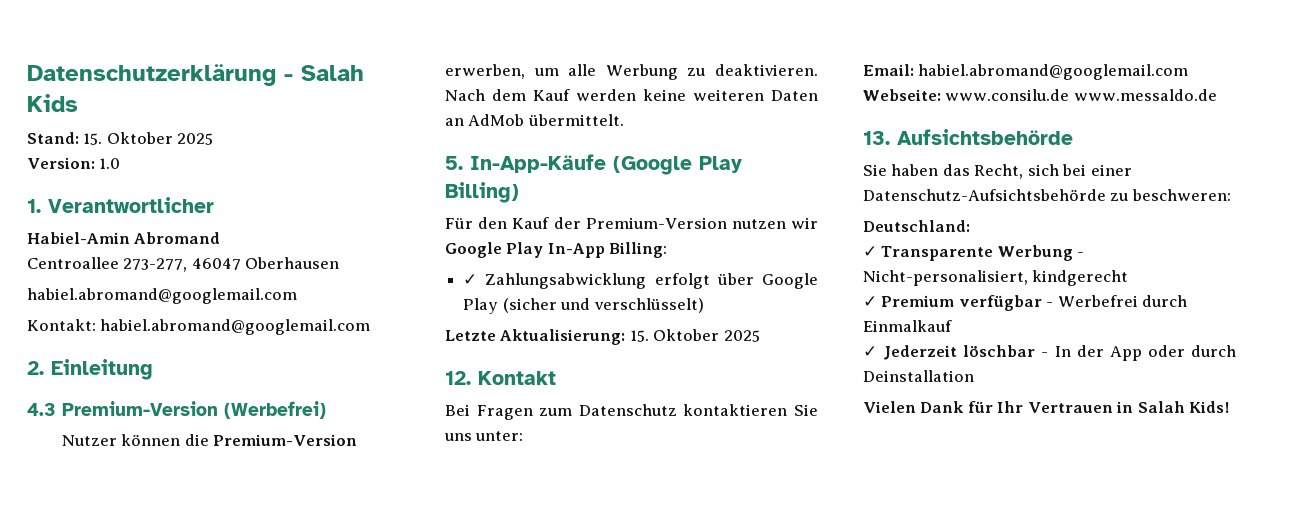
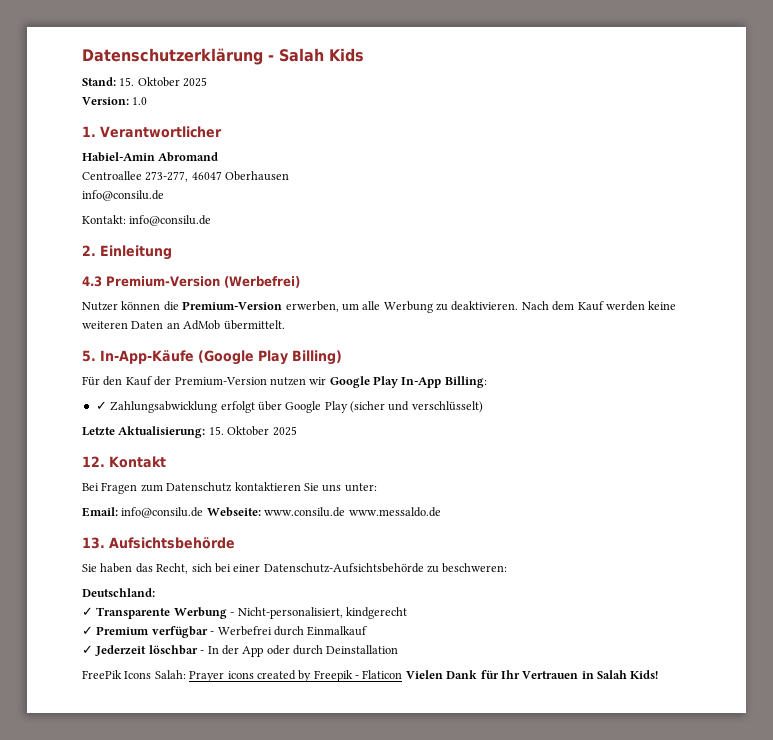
  Centroallee 273-277, 46047 Oberhausen
- habiel.abromand@googlemail.com
+ info@consilu.de
- Kontakt: habiel.abromand@googlemail.com
+ Kontakt: info@consilu.de
- Email: habiel.abromand@googlemail.com Webseite: www.consilu.de www.messaldo.de
+ Email: info@consilu.de Webseite: www.consilu.de www.messaldo.de
- Vielen Dank für Ihr Vertrauen in Salah Kids!
+ FreePik Icons Salah: Prayer icons created by Freepik - Flaticon Vielen Dank für Ihr Vertrauen in Salah Kids!

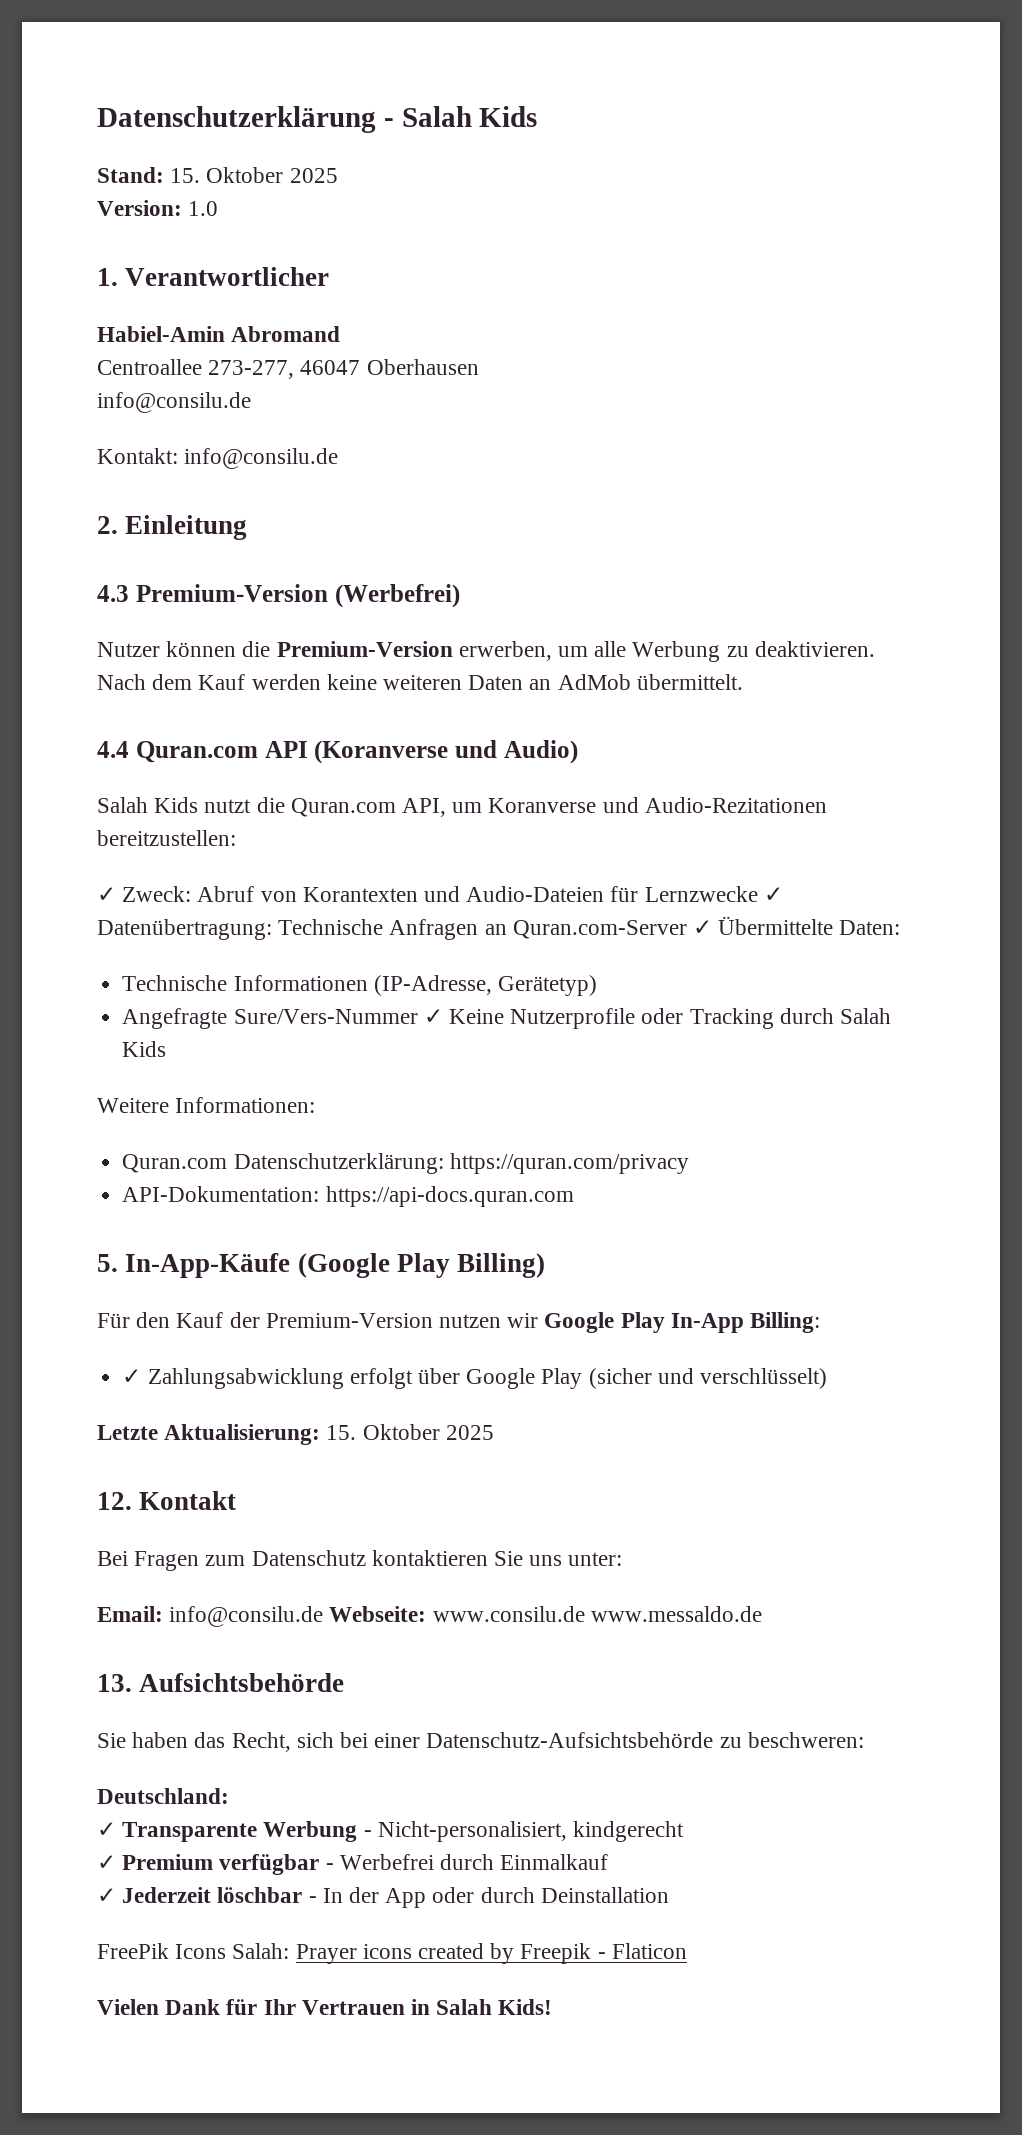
+ 4.4 Quran.com API (Koranverse und Audio)
+ Salah Kids nutzt die Quran.com API, um Koranverse und Audio-Rezitationen bereitzustellen:
+ ✓ Zweck: Abruf von Korantexten und Audio-Dateien für Lernzwecke ✓ Datenübertragung: Technische Anfragen an Quran.com-Server ✓ Übermittelte Daten:
+ Technische Informationen (IP-Adresse, Gerätetyp)
+ Angefragte Sure/Vers-Nummer ✓ Keine Nutzerprofile oder Tracking durch Salah Kids
+ Weitere Informationen:
+ Quran.com Datenschutzerklärung: https://quran.com/privacy
+ API-Dokumentation: https://api-docs.quran.com
- FreePik Icons Salah: Prayer icons created by Freepik - Flaticon Vielen Dank für Ihr Vertrauen in Salah Kids!
+ FreePik Icons Salah: Prayer icons created by Freepik - Flaticon
+ Vielen Dank für Ihr Vertrauen in Salah Kids!

